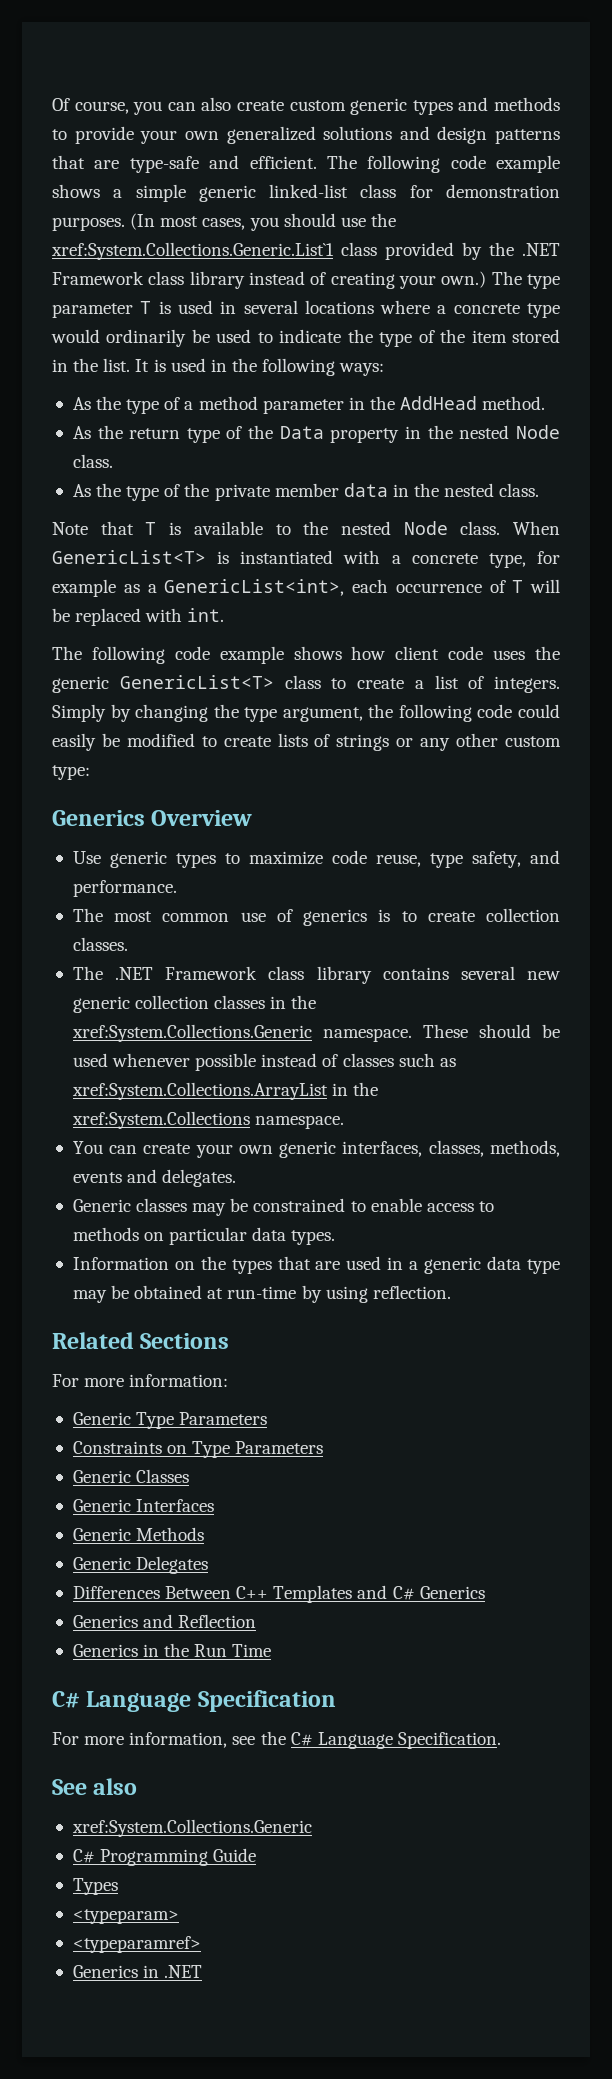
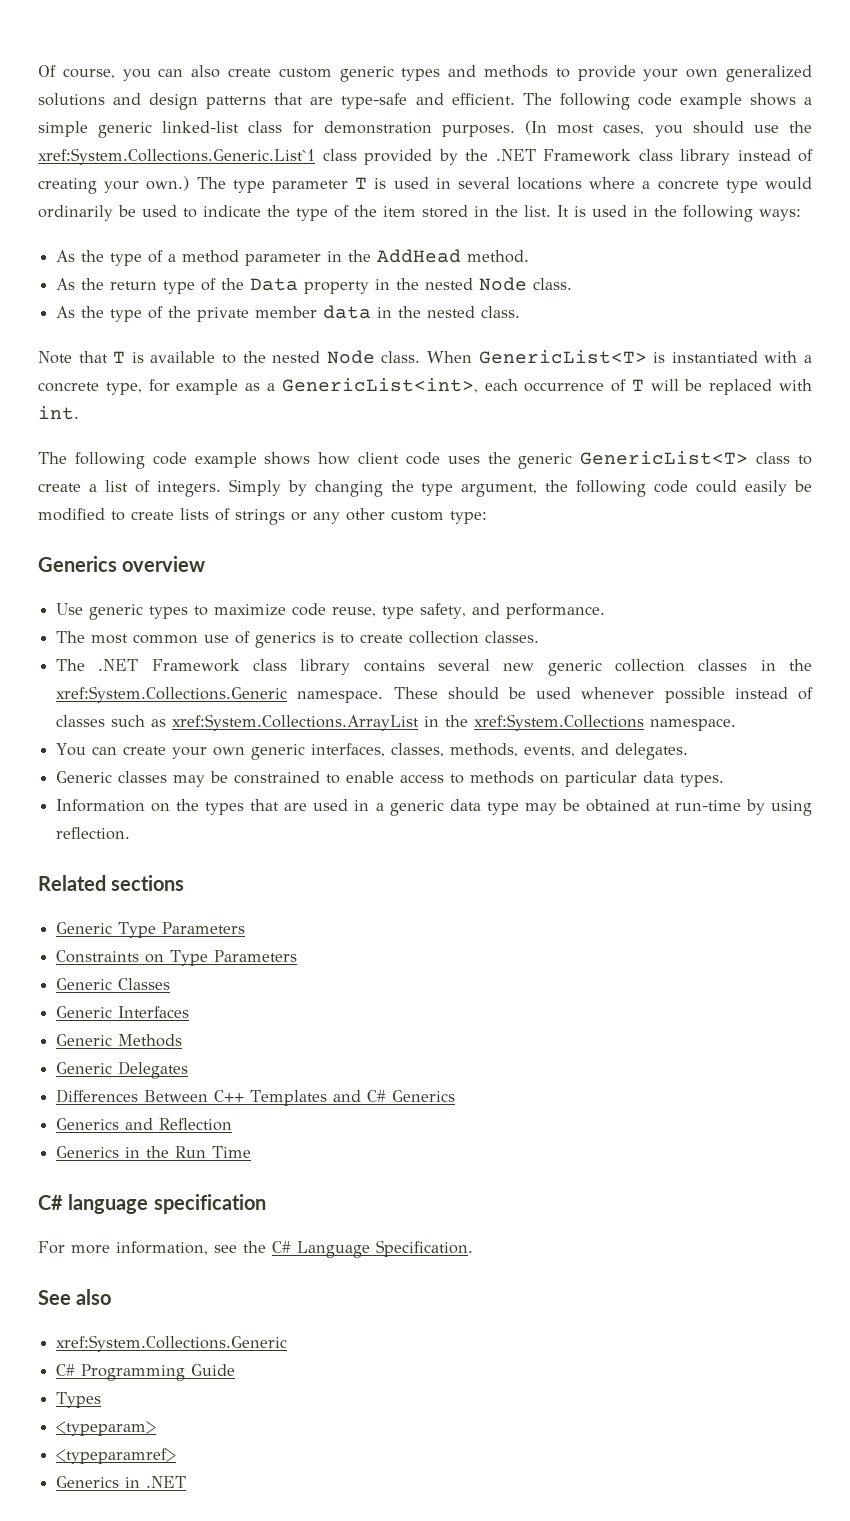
- Generics Overview
+ Generics overview
- You can create your own generic interfaces, classes, methods, events and delegates.
+ You can create your own generic interfaces, classes, methods, events, and delegates.
- Related Sections
- For more information:
+ Related sections
- C# Language Specification
+ C# language specification

